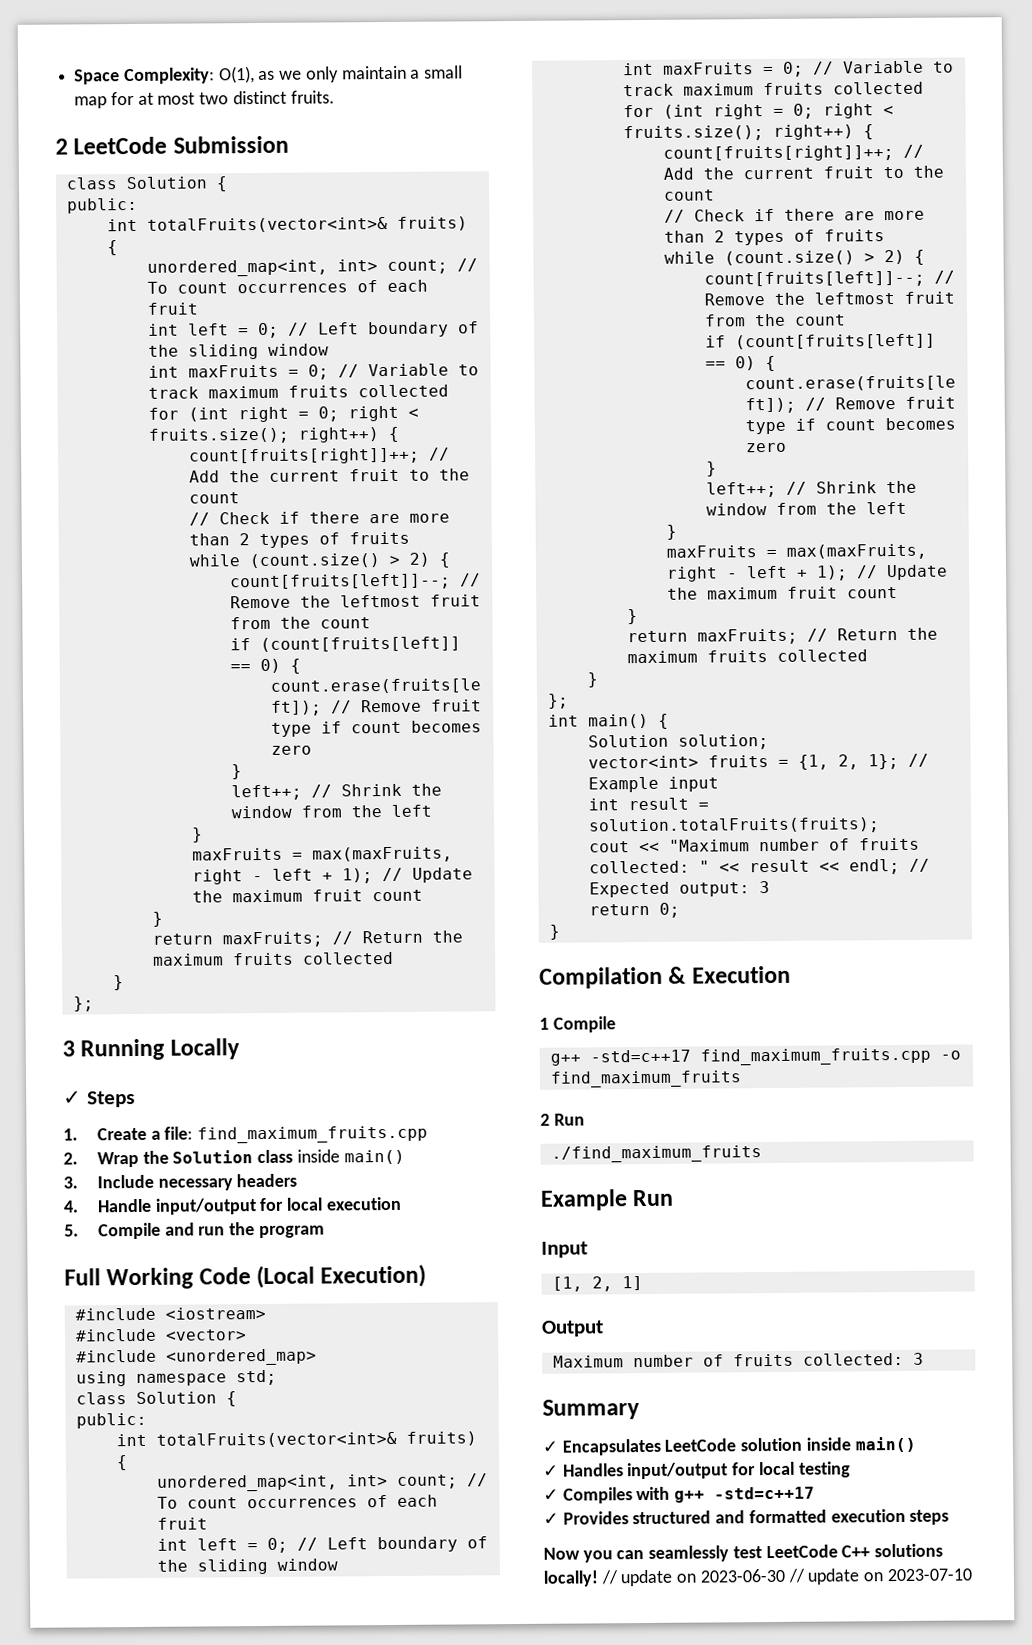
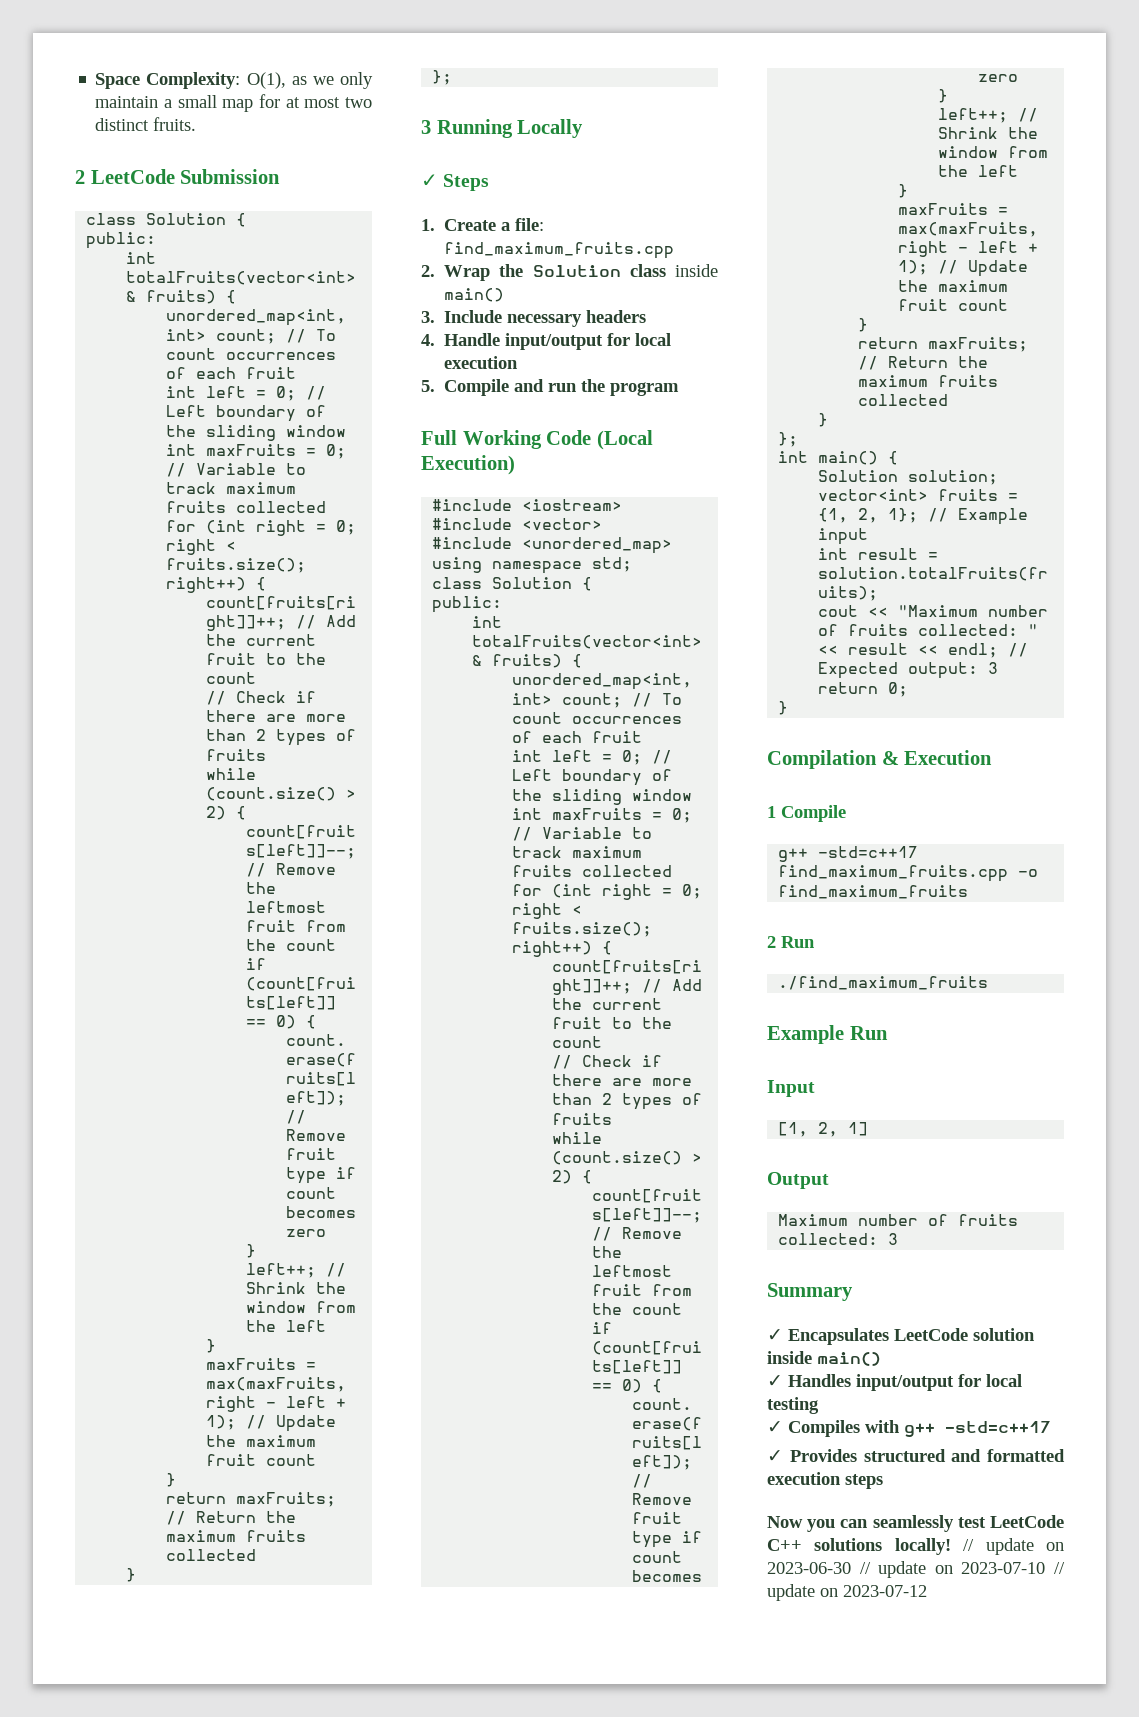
- // update on 2023-06-30 // update on 2023-07-10
+ // update on 2023-06-30 // update on 2023-07-10 // update on 2023-07-12

